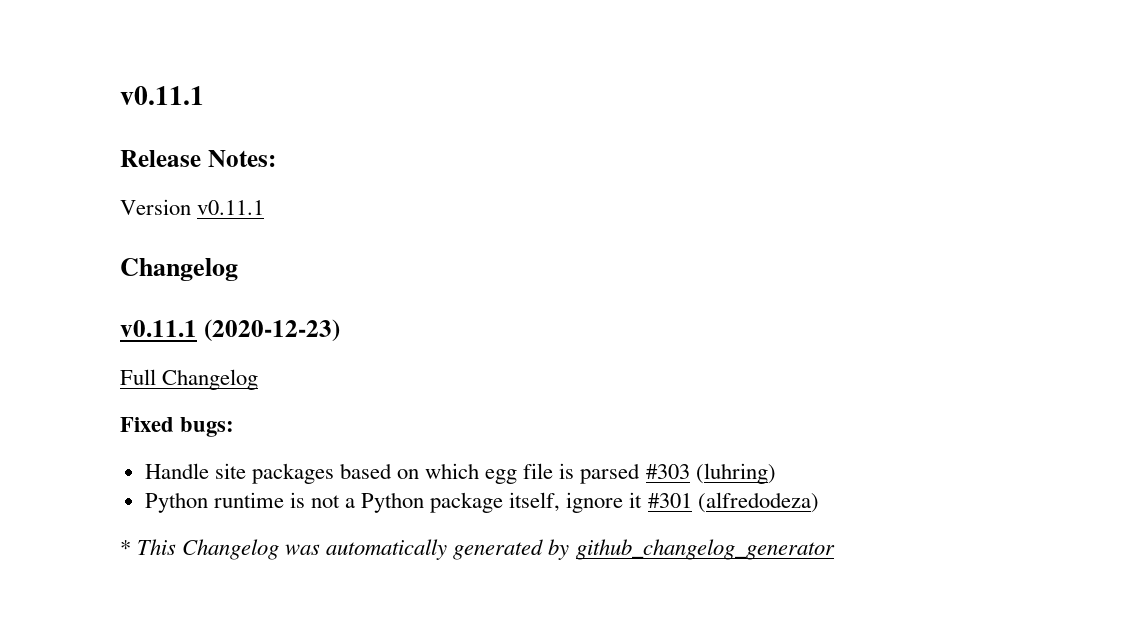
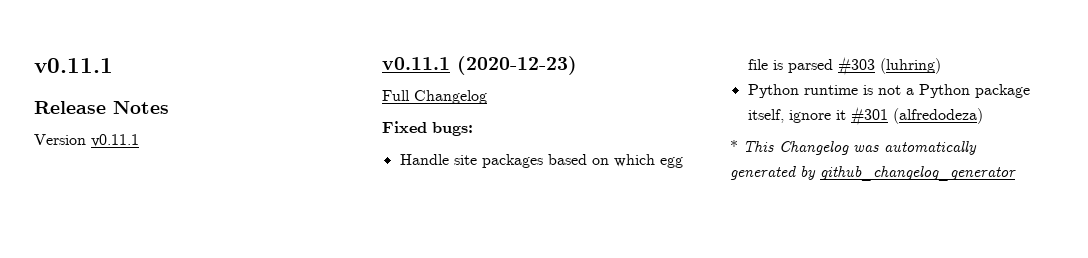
- Release Notes:
+ Release Notes
  Version v0.11.1
- Changelog

